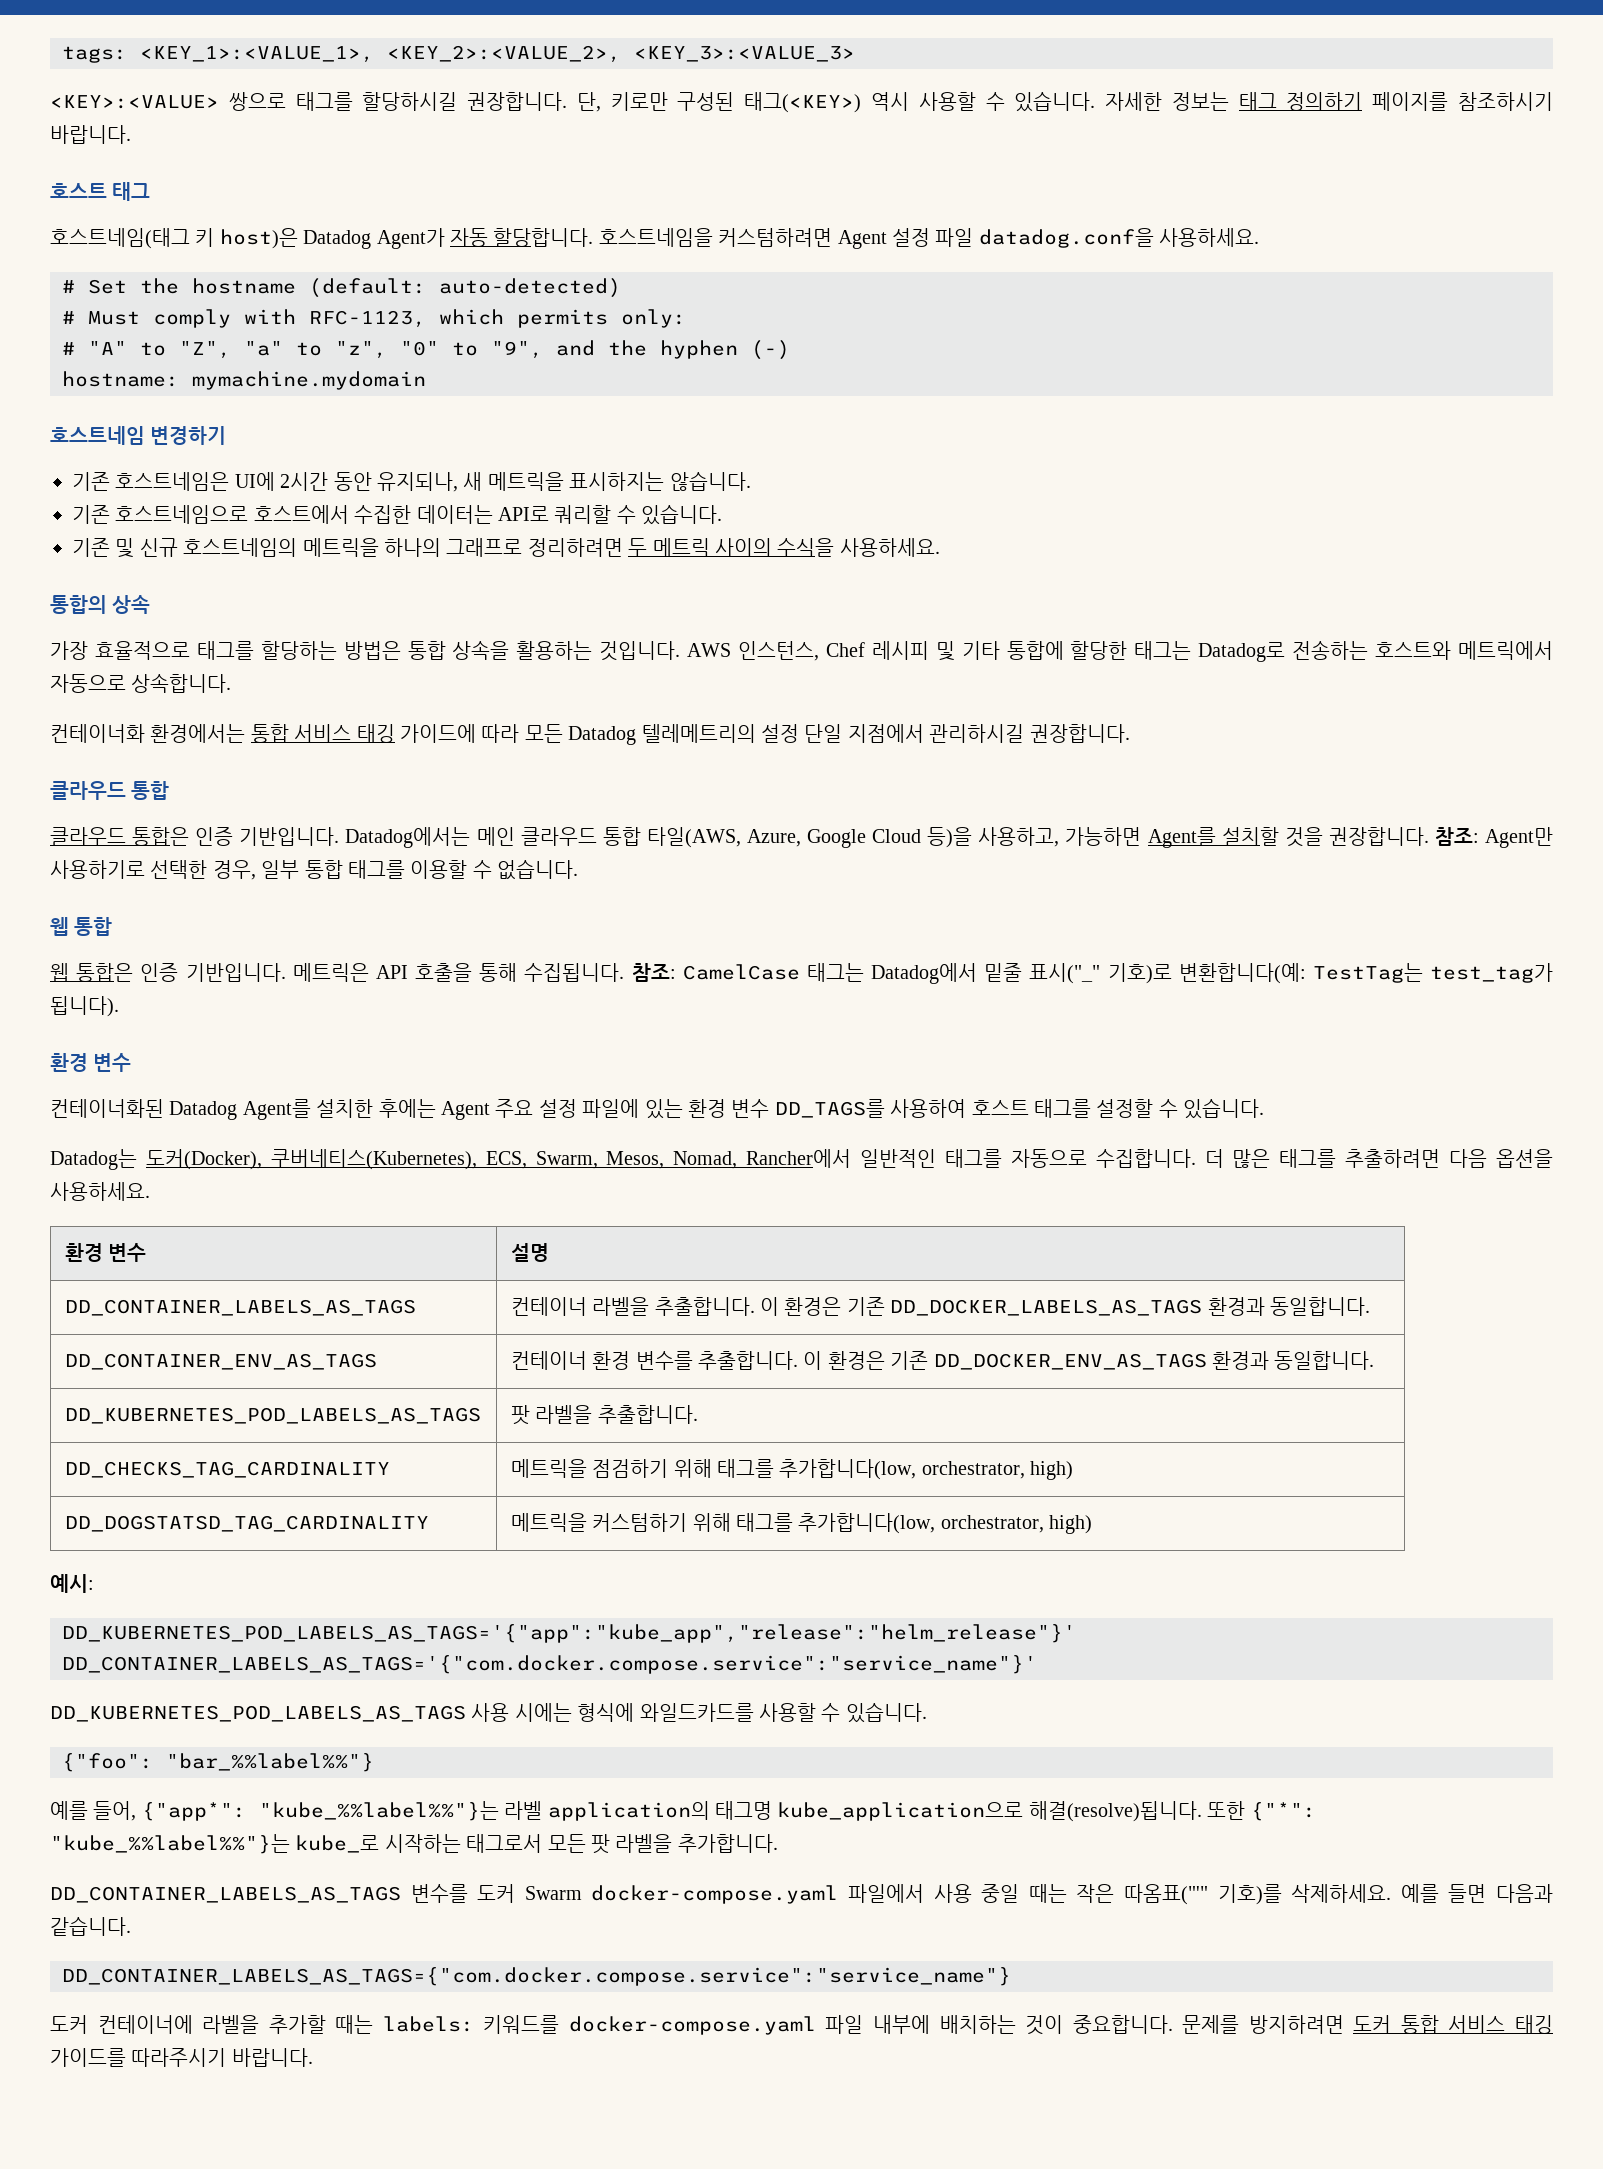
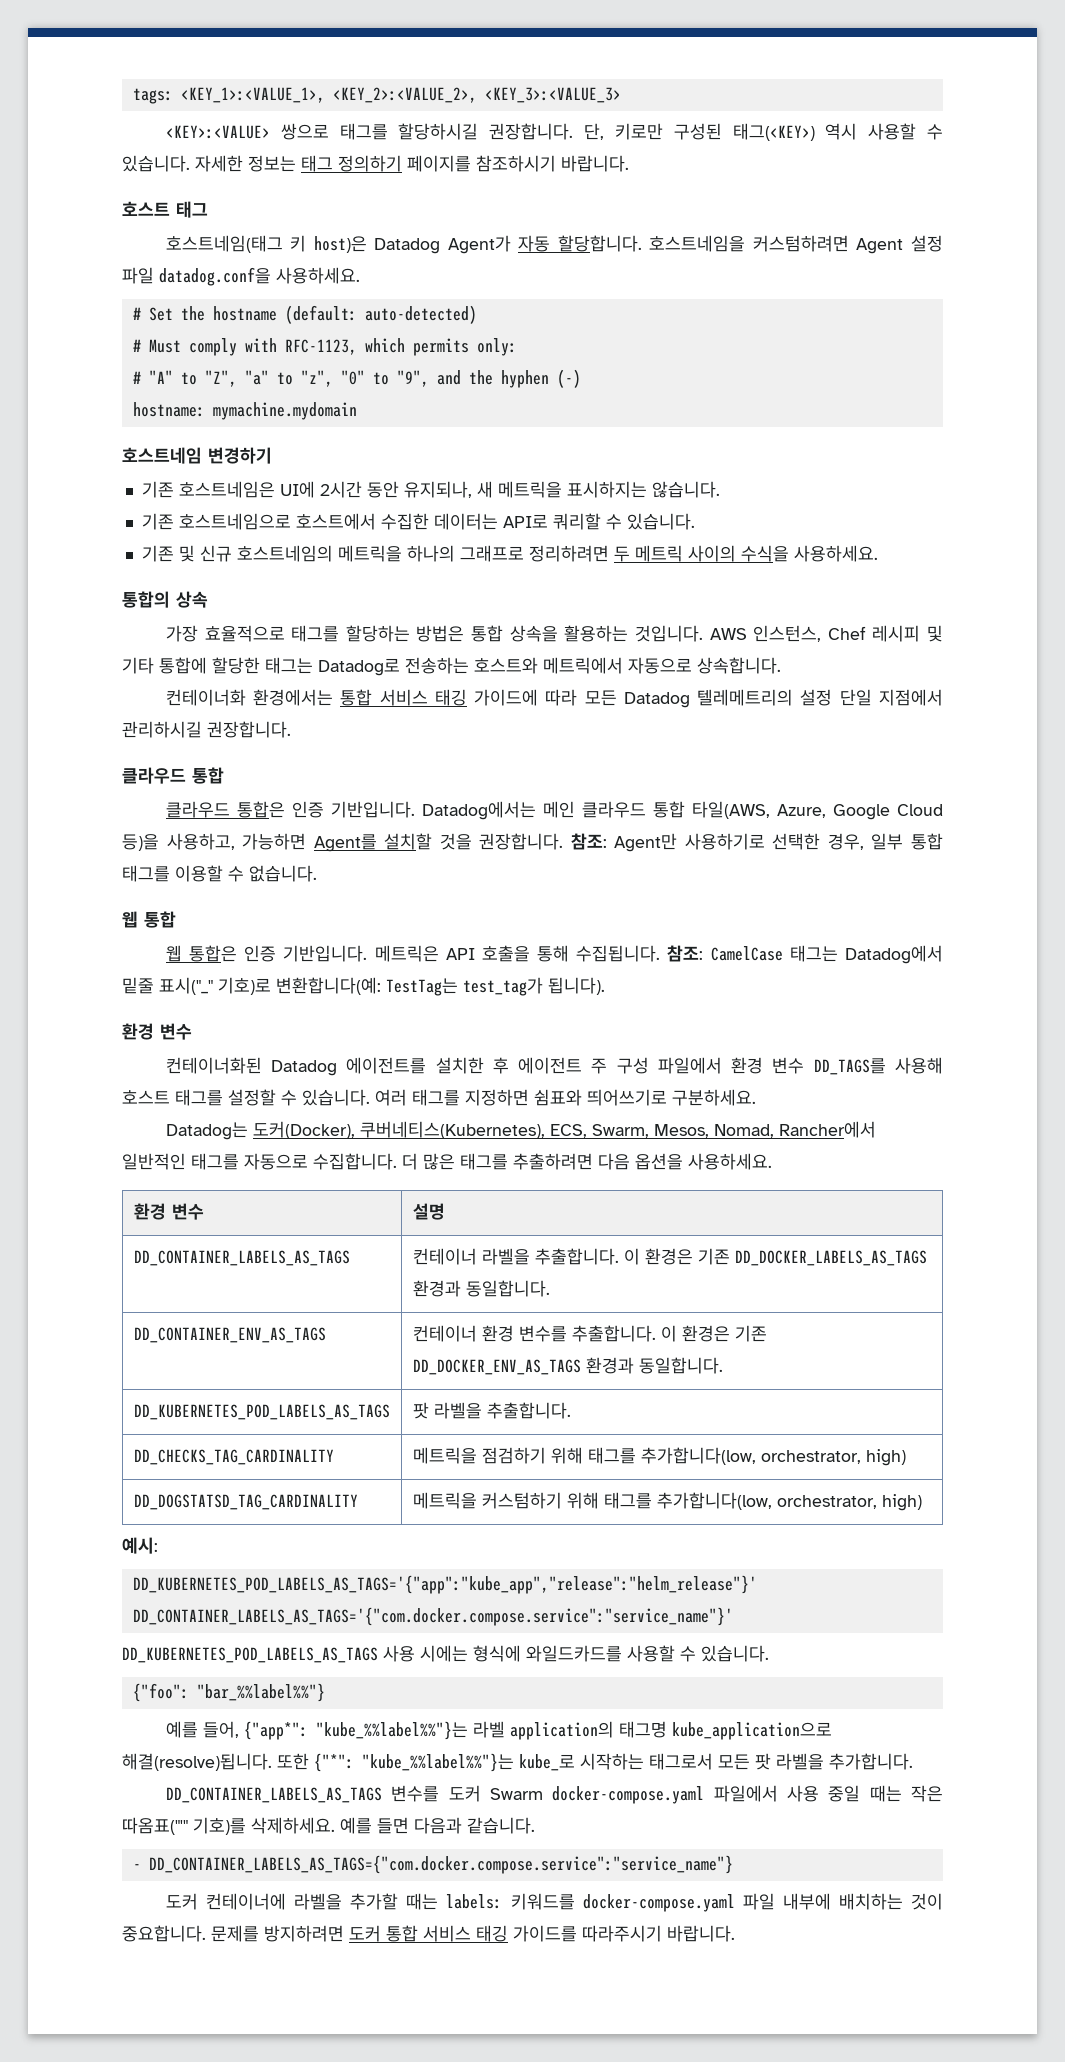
- 컨테이너화된 Datadog Agent를 설치한 후에는 Agent 주요 설정 파일에 있는 환경 변수 DD_TAGS를 사용하여 호스트 태그를 설정할 수 있습니다.
+ 컨테이너화된 Datadog 에이전트를 설치한 후 에이전트 주 구성 파일에서 환경 변수 DD_TAGS를 사용해 호스트 태그를 설정할 수 있습니다. 여러 태그를 지정하면 쉼표와 띄어쓰기로 구분하세요.
- DD_CONTAINER_LABELS_AS_TAGS={"com.docker.compose.service":"service_name"}
+ - DD_CONTAINER_LABELS_AS_TAGS={"com.docker.compose.service":"service_name"}

